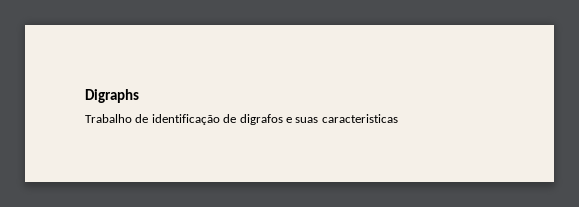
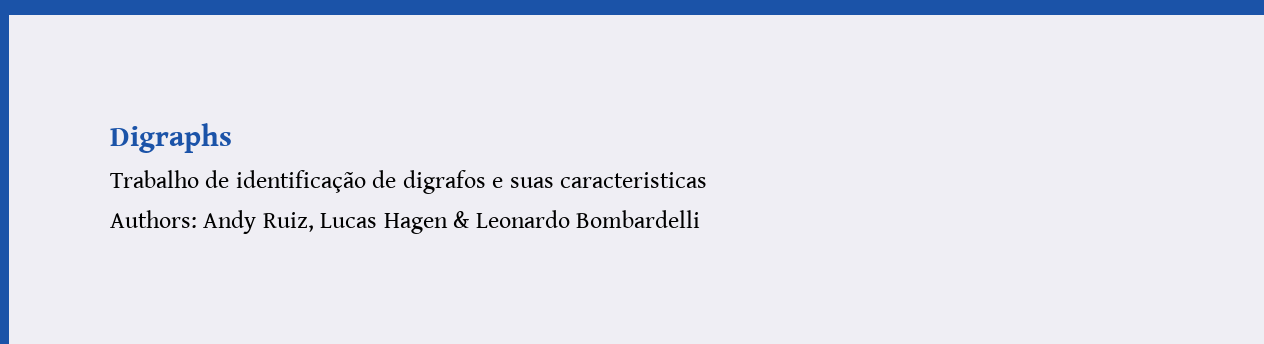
+ Authors: Andy Ruiz, Lucas Hagen & Leonardo Bombardelli

